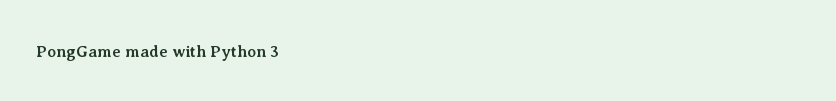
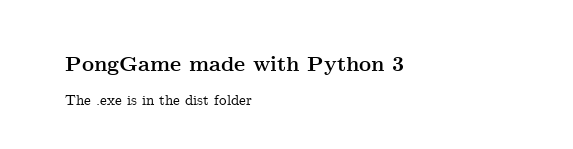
+ The .exe is in the dist folder

